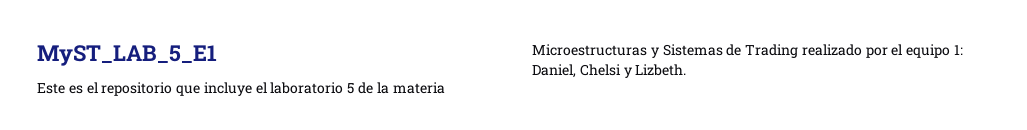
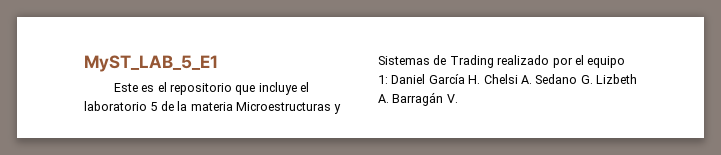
- Este es el repositorio que incluye el laboratorio 5 de la materia Microestructuras y Sistemas de Trading realizado por el equipo 1: Daniel, Chelsi y Lizbeth.
+ Este es el repositorio que incluye el laboratorio 5 de la materia Microestructuras y Sistemas de Trading realizado por el equipo 1: Daniel García H. Chelsi A. Sedano G. Lizbeth A. Barragán V.

